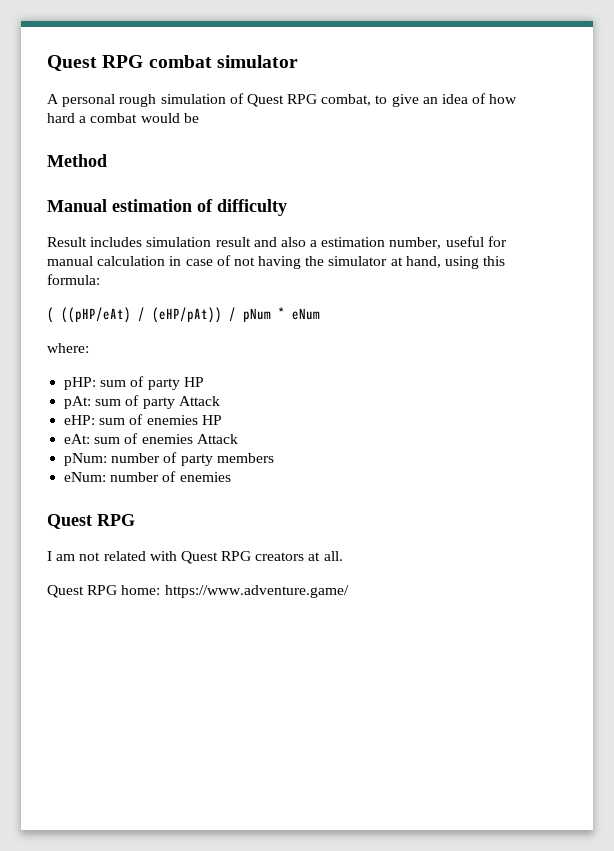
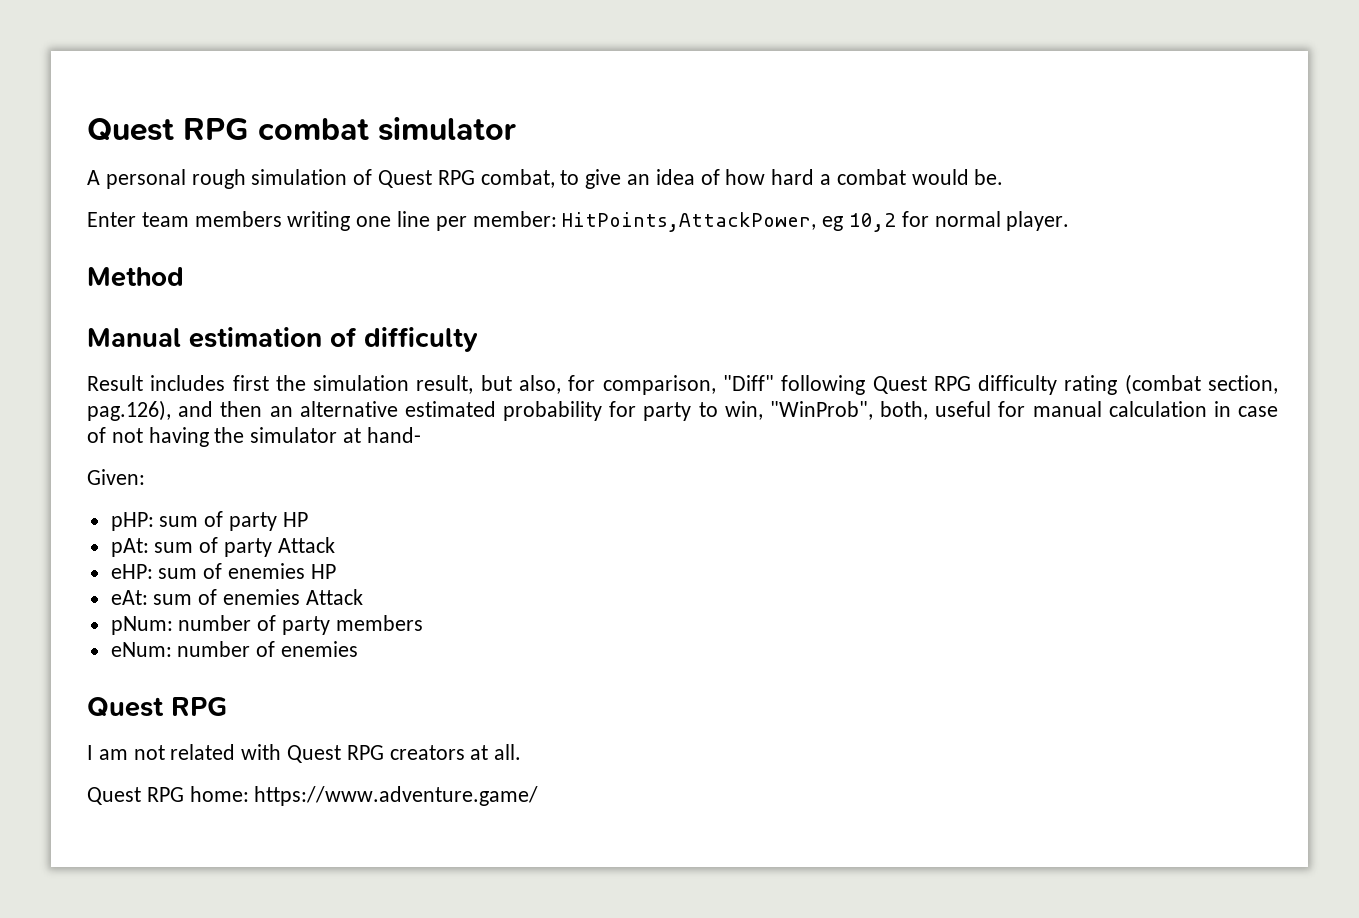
- A personal rough simulation of Quest RPG combat, to give an idea of how hard a combat would be
+ A personal rough simulation of Quest RPG combat, to give an idea of how hard a combat would be.
+ Enter team members writing one line per member: HitPoints,AttackPower, eg 10,2 for normal player.
- Result includes simulation result and also a estimation number, useful for manual calculation in case of not having the simulator at hand, using this formula:
- ( ((pHP/eAt) / (eHP/pAt)) / pNum * eNum
- where:
+ Result includes first the simulation result, but also, for comparison, "Diff" following Quest RPG difficulty rating (combat section, pag.126), and then an alternative estimated probability for party to win, "WinProb", both, useful for manual calculation in case of not having the simulator at hand-
+ Given:

